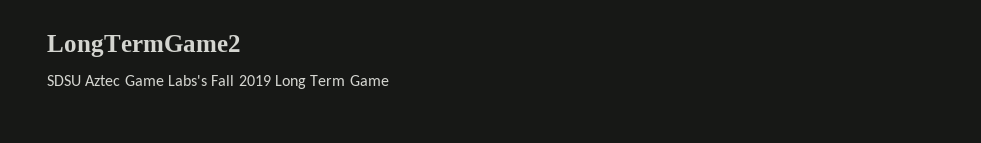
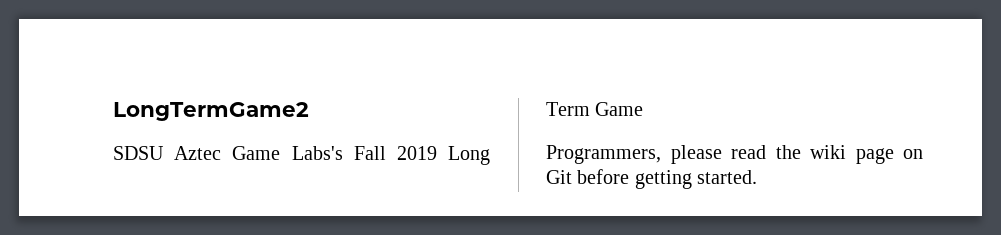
+ Programmers, please read the wiki page on Git before getting started.

